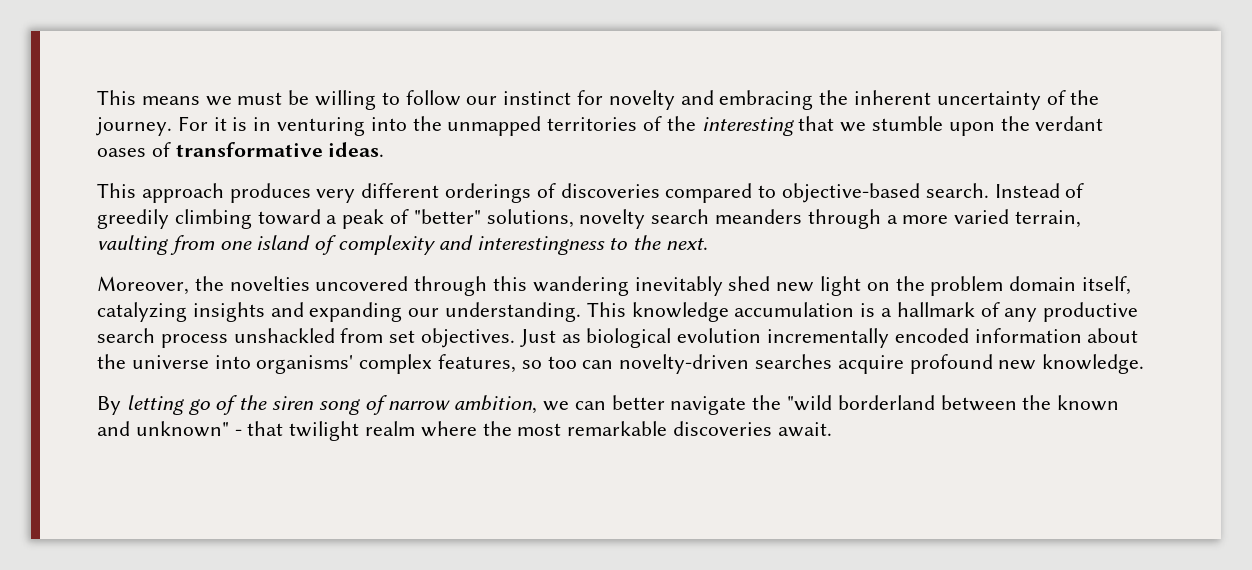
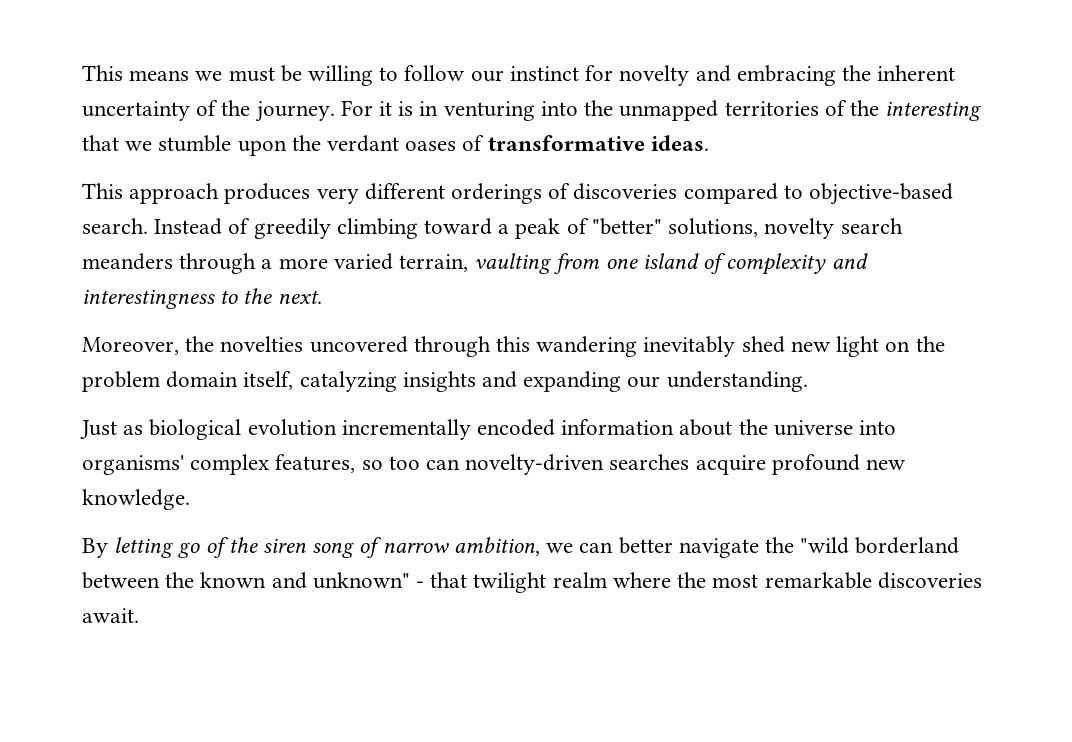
- Moreover, the novelties uncovered through this wandering inevitably shed new light on the problem domain itself, catalyzing insights and expanding our understanding. This knowledge accumulation is a hallmark of any productive search process unshackled from set objectives. Just as biological evolution incrementally encoded information about the universe into organisms' complex features, so too can novelty-driven searches acquire profound new knowledge.
+ Moreover, the novelties uncovered through this wandering inevitably shed new light on the problem domain itself, catalyzing insights and expanding our understanding.
+ Just as biological evolution incrementally encoded information about the universe into organisms' complex features, so too can novelty-driven searches acquire profound new knowledge.

